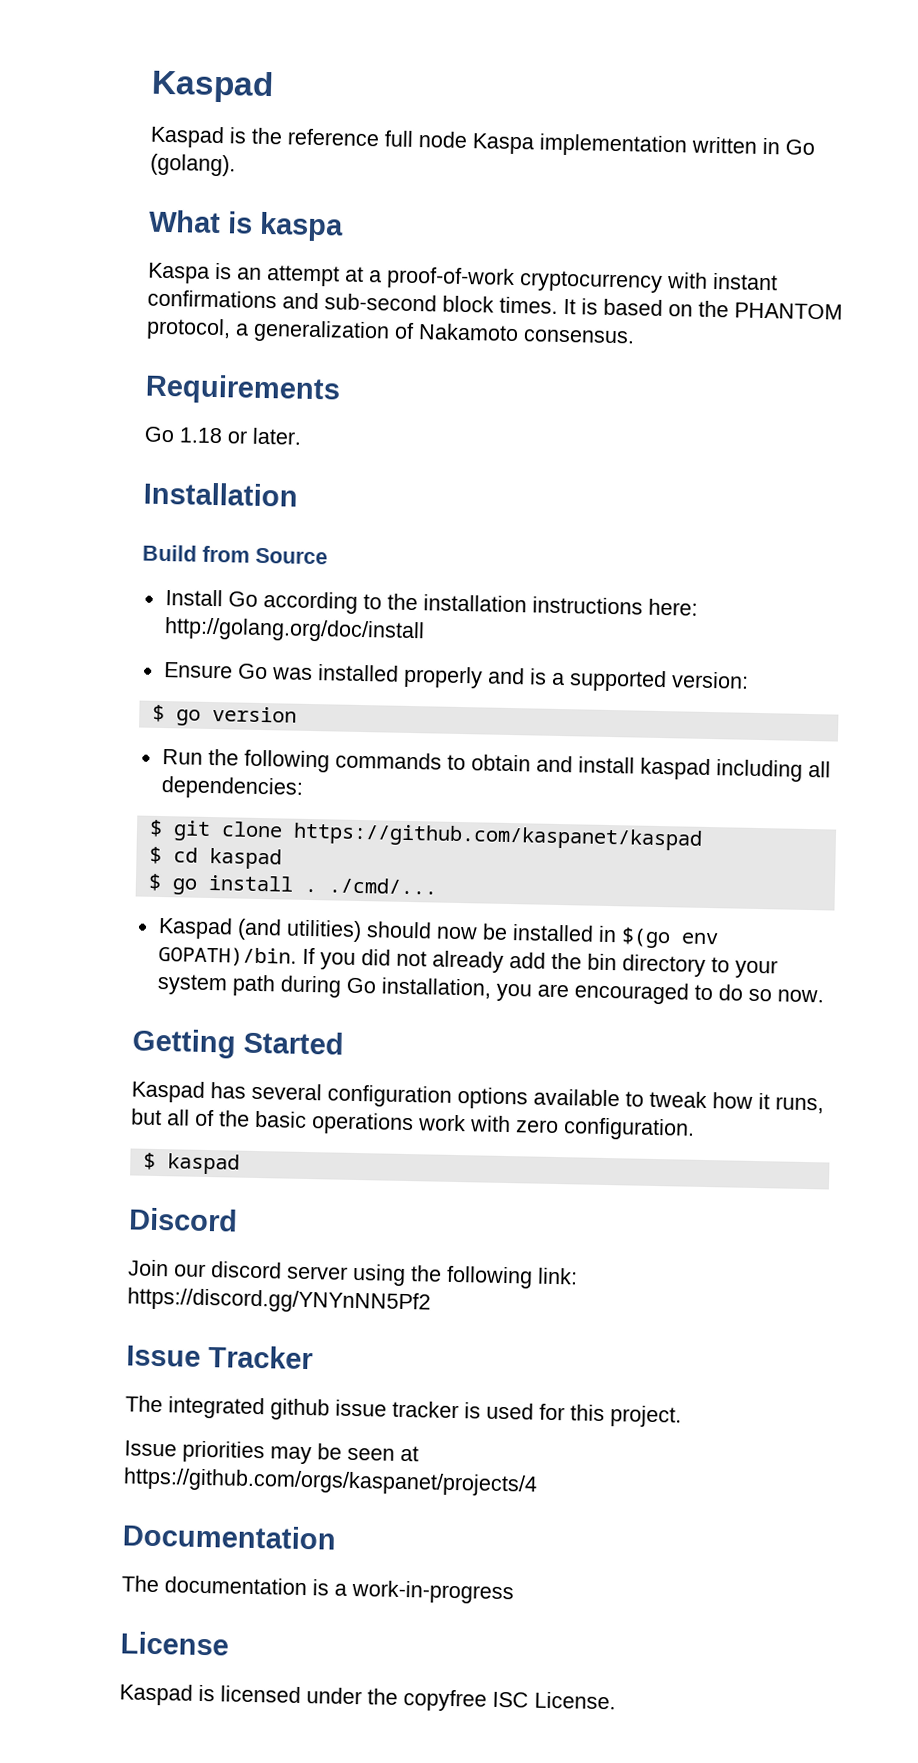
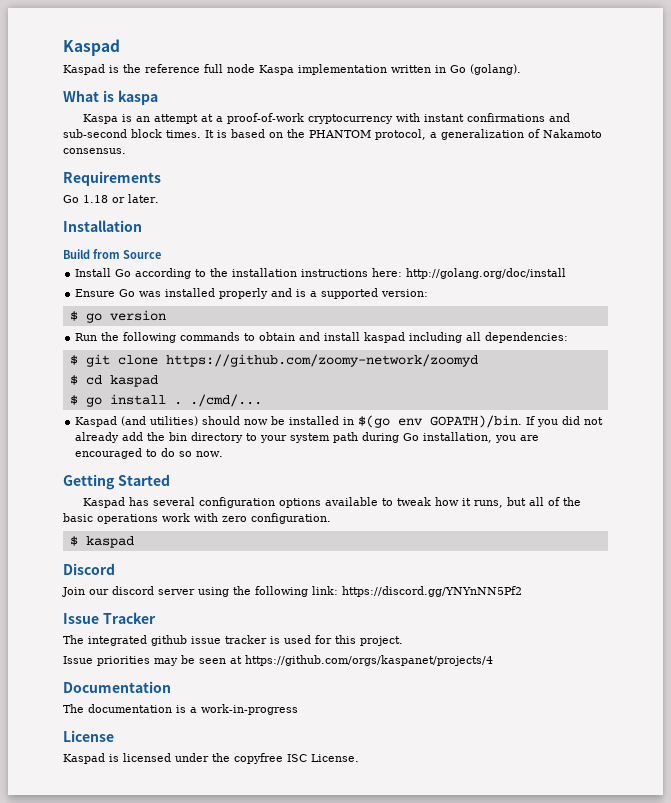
- $ git clone https://github.com/kaspanet/kaspad
+ $ git clone https://github.com/zoomy-network/zoomyd

